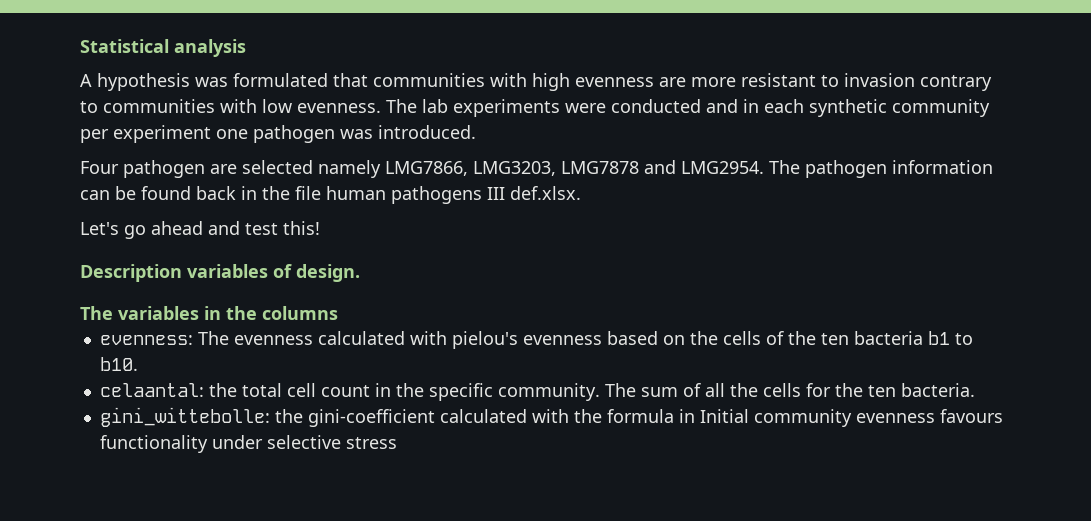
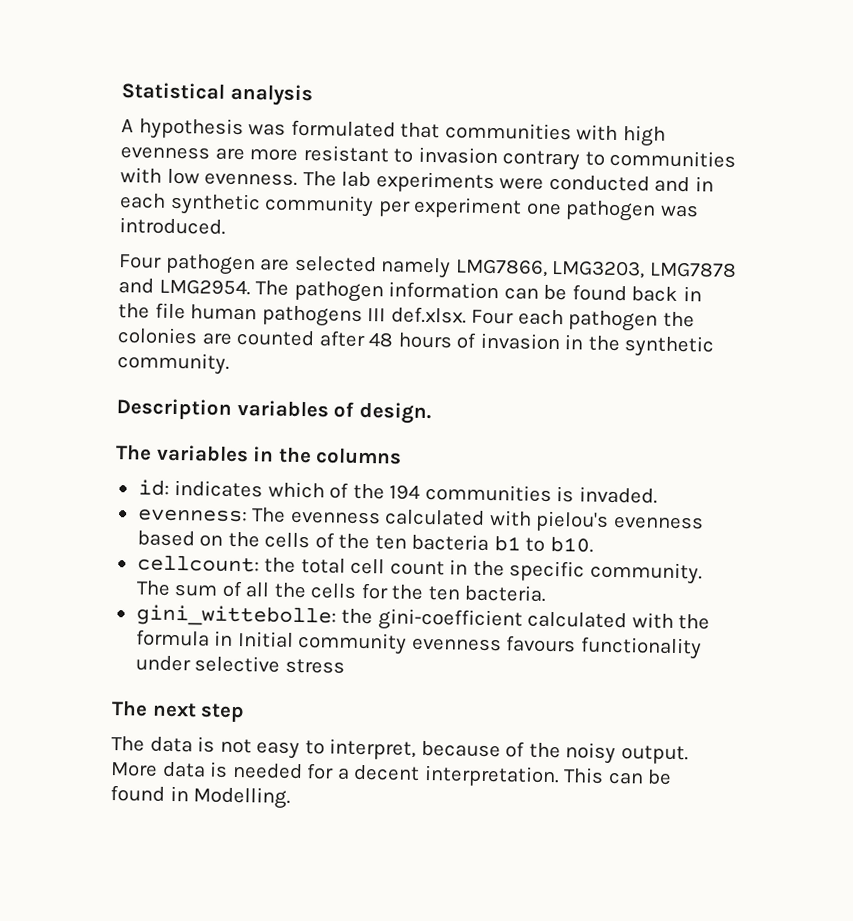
- The pathogen information can be found back in the file human pathogens III def.xlsx.
- Let's go ahead and test this!
+ The pathogen information can be found back in the file human pathogens III def.xlsx. Four each pathogen the colonies are counted after 48 hours of invasion in the synthetic community.
+ id: indicates which of the 194 communities is invaded.
- celaantal: the total cell count in the specific community.
+ cellcount: the total cell count in the specific community.
+ The next step
+ The data is not easy to interpret, because of the noisy output. More data is needed for a decent interpretation. This can be found in Modelling.

